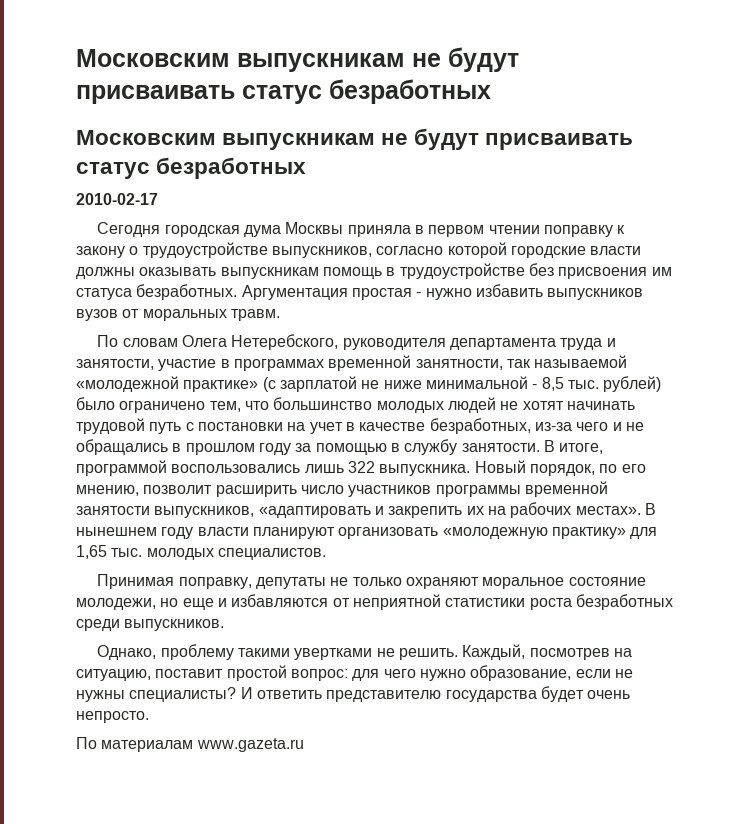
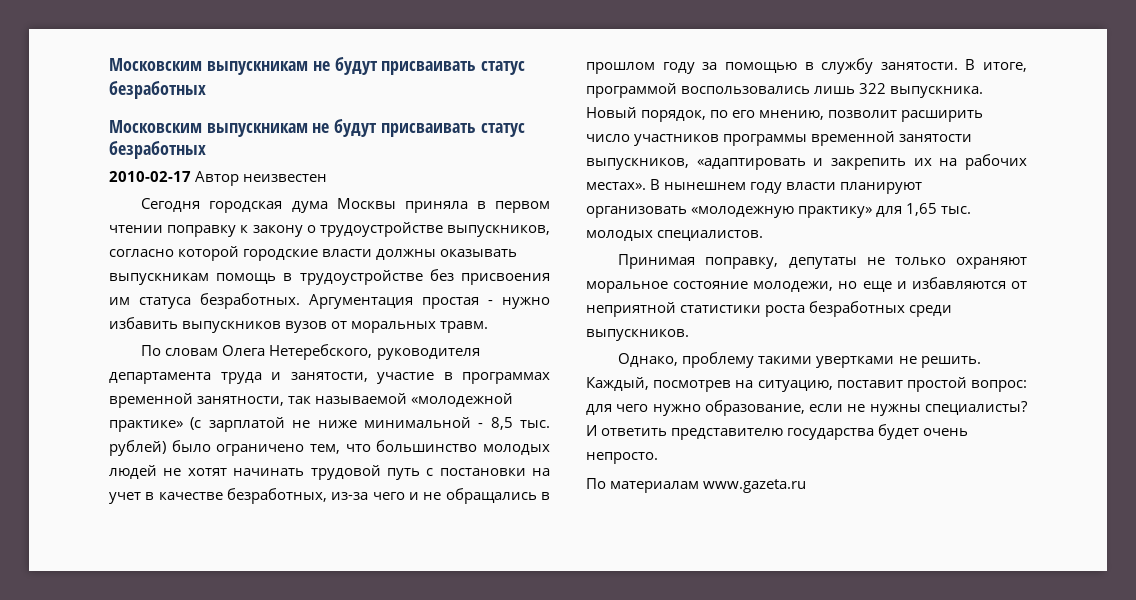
- 2010-02-17
+ 2010-02-17 Автор неизвестен

